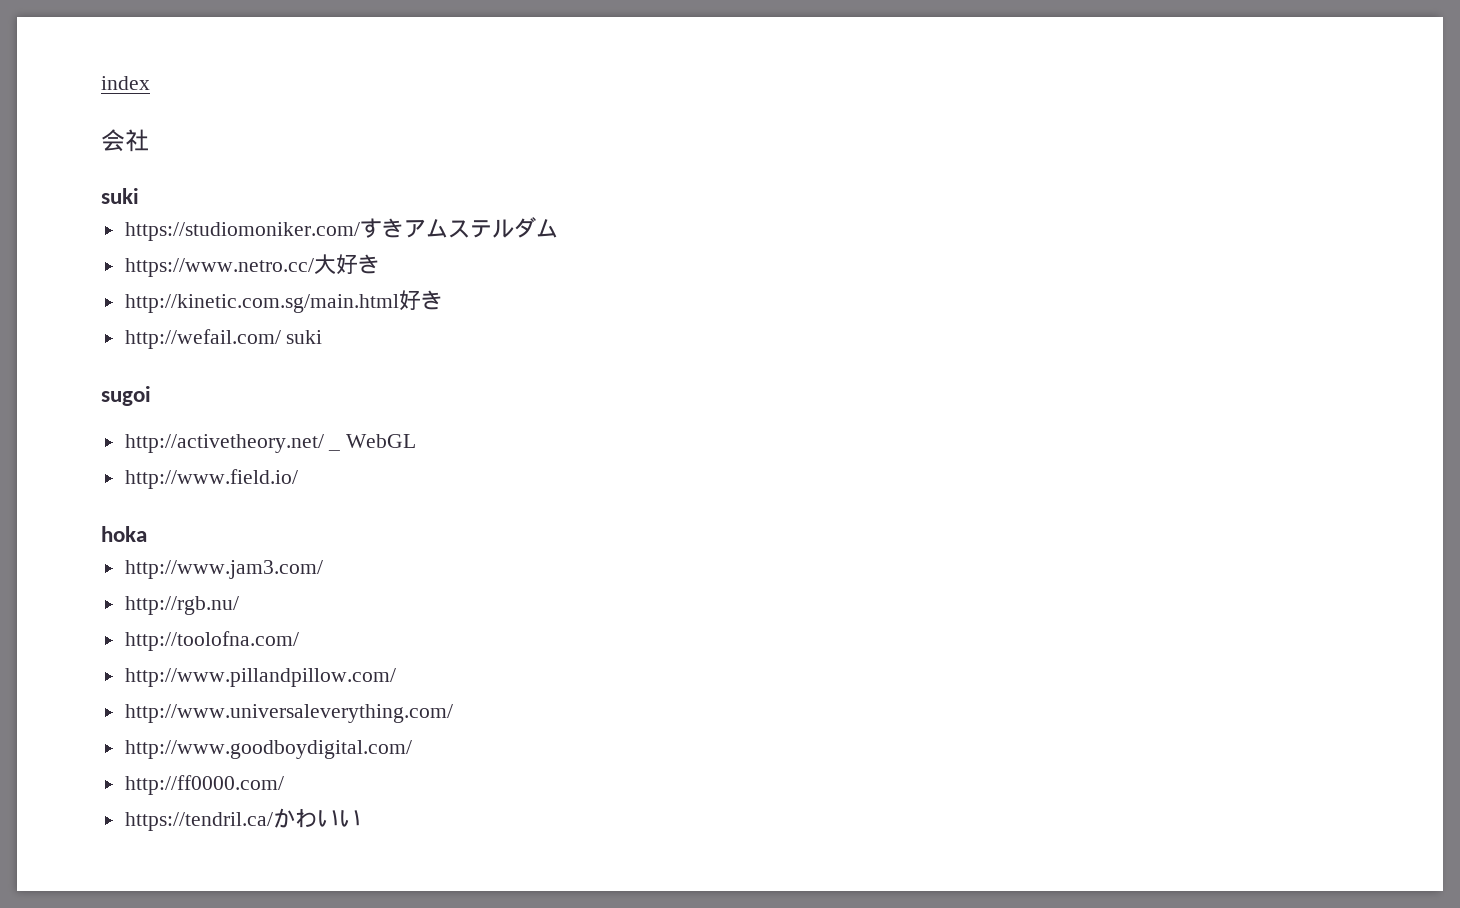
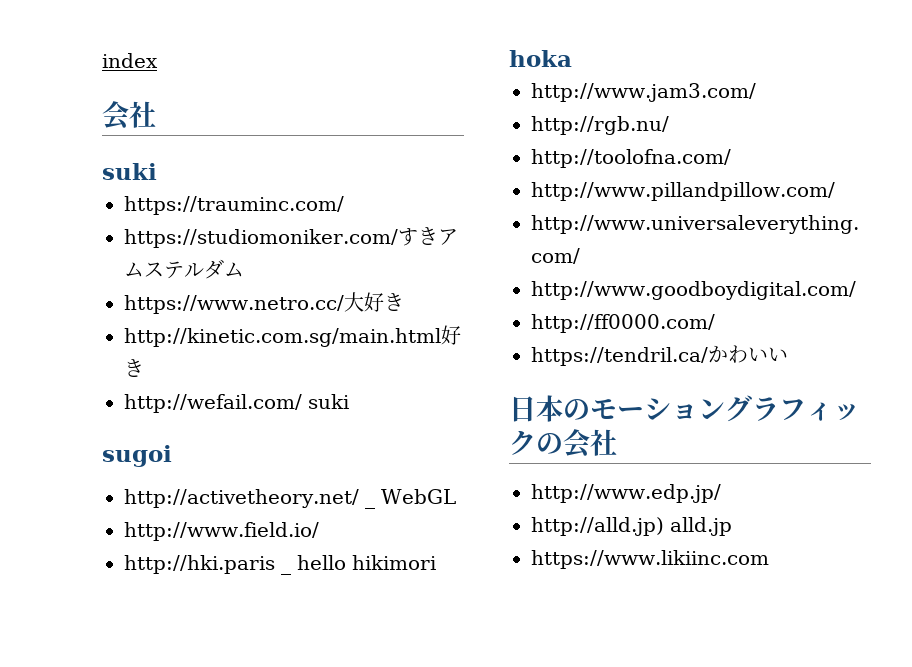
+ https://trauminc.com/
+ http://hki.paris _ hello hikimori
+ 日本のモーショングラフィックの会社
+ http://www.edp.jp/
+ http://alld.jp) alld.jp
+ https://www.likiinc.com

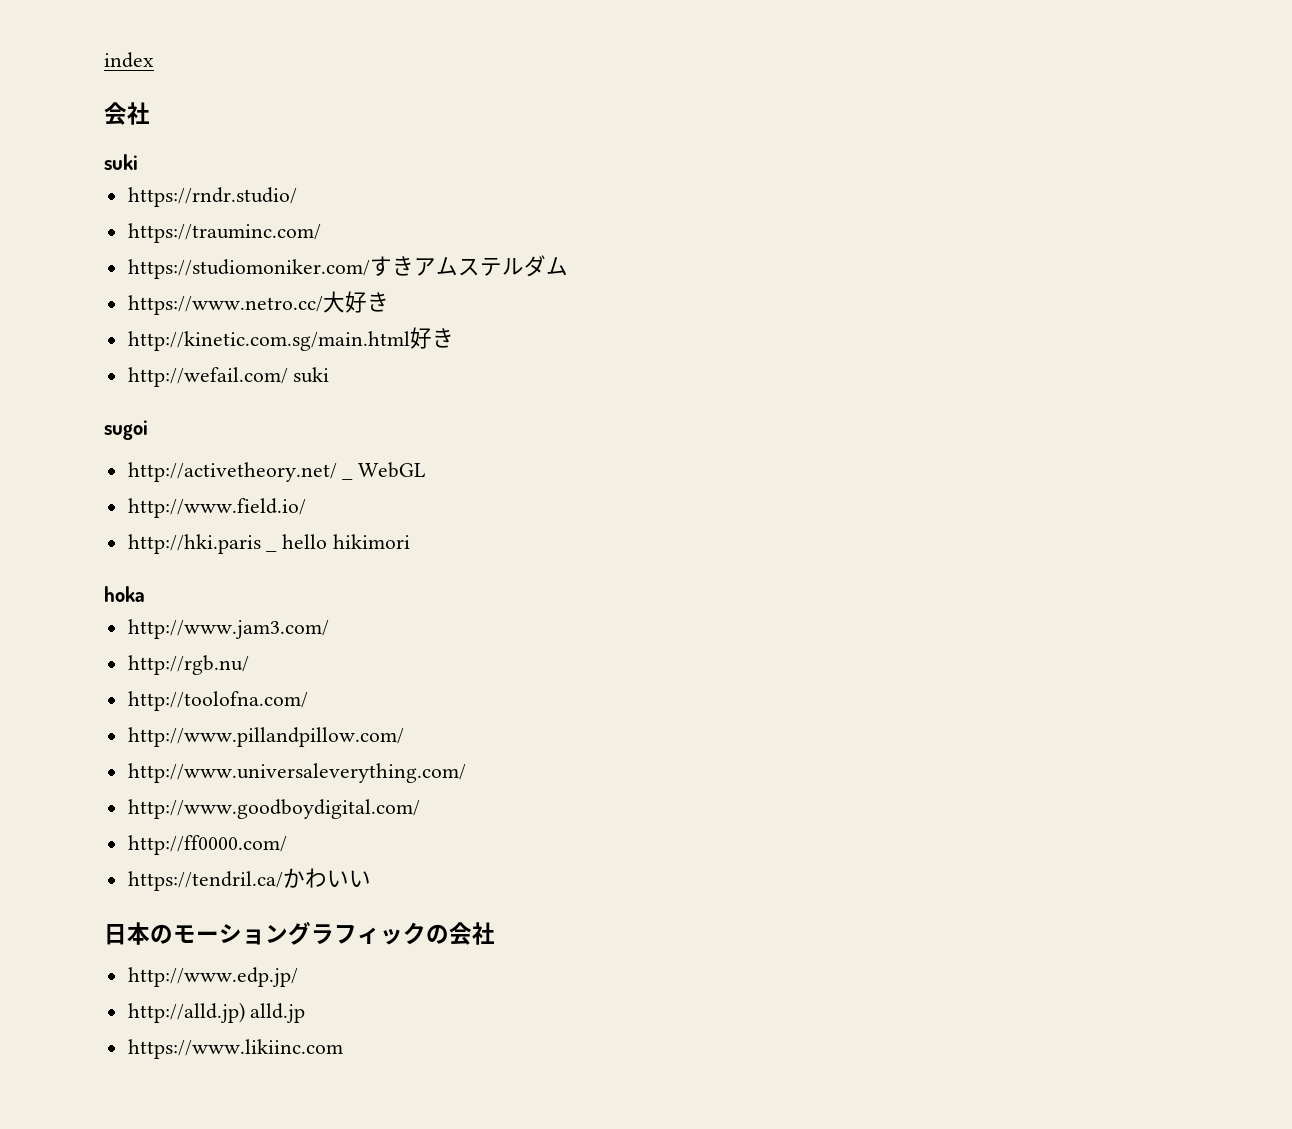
+ https://rndr.studio/

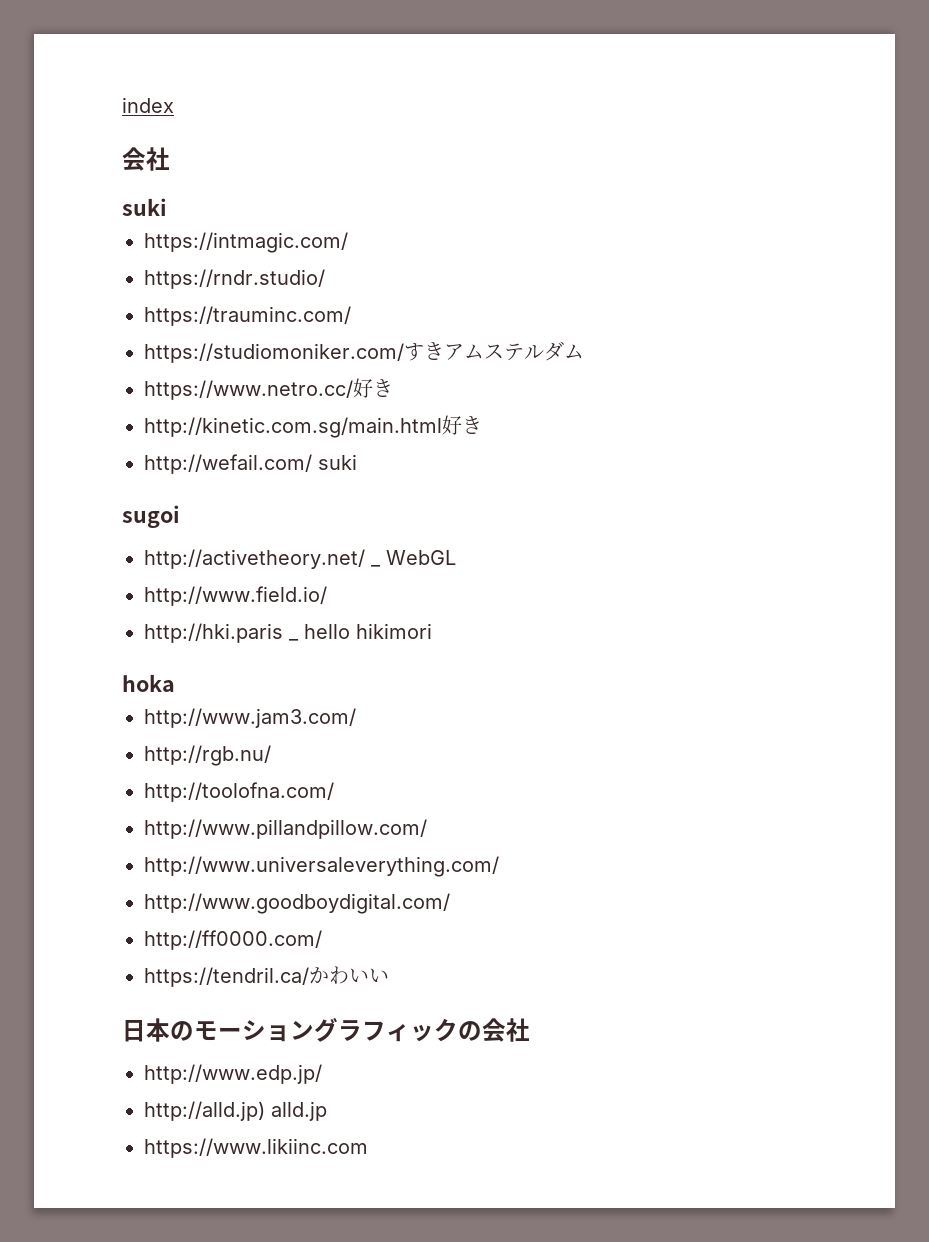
+ https://intmagic.com/
- https://www.netro.cc/大好き
+ https://www.netro.cc/好き

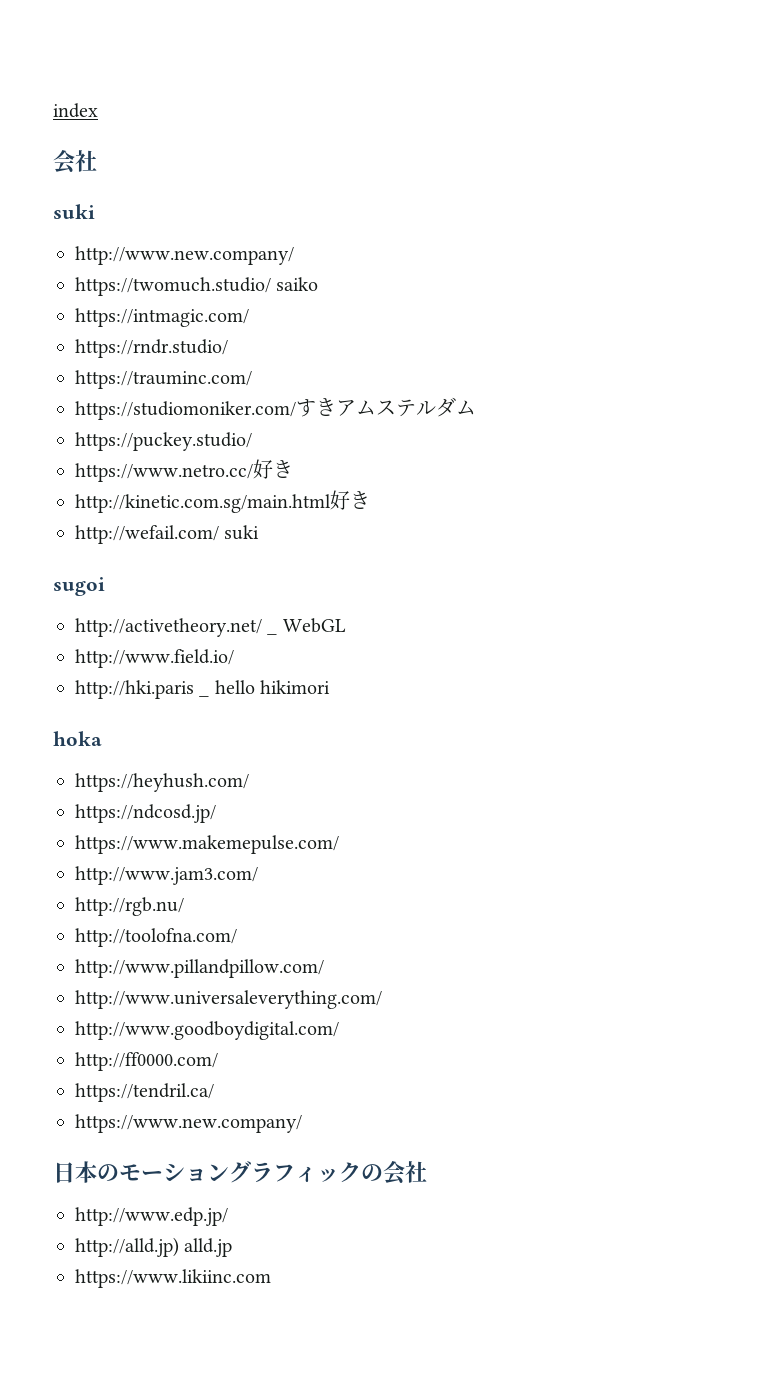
+ http://www.new.company/
+ https://twomuch.studio/ saiko
+ https://puckey.studio/
+ https://heyhush.com/
+ https://ndcosd.jp/
+ https://www.makemepulse.com/
- https://tendril.ca/かわいい
+ https://tendril.ca/
+ https://www.new.company/

